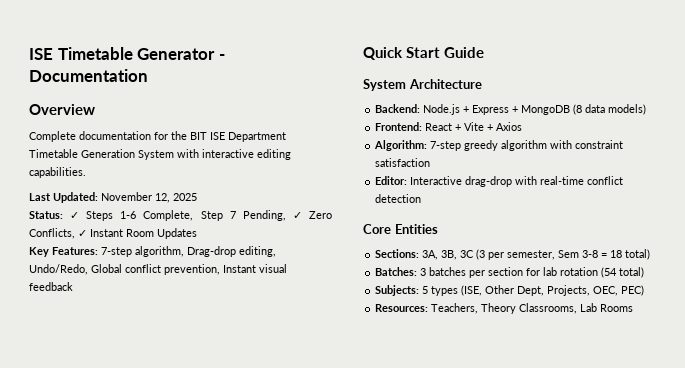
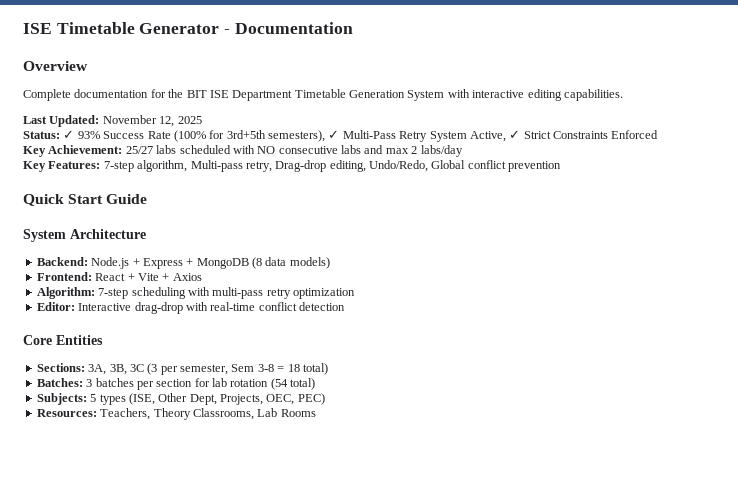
- Status: ✓ Steps 1-6 Complete, Step 7 Pending, ✓ Zero Conflicts, ✓ Instant Room Updates
+ Status: ✓ 93% Success Rate (100% for 3rd+5th semesters), ✓ Multi-Pass Retry System Active, ✓ Strict Constraints Enforced
+ Key Achievement: 25/27 labs scheduled with NO consecutive labs and max 2 labs/day
- Key Features: 7-step algorithm, Drag-drop editing, Undo/Redo, Global conflict prevention, Instant visual feedback
+ Key Features: 7-step algorithm, Multi-pass retry, Drag-drop editing, Undo/Redo, Global conflict prevention
- Algorithm: 7-step greedy algorithm with constraint satisfaction
+ Algorithm: 7-step scheduling with multi-pass retry optimization

